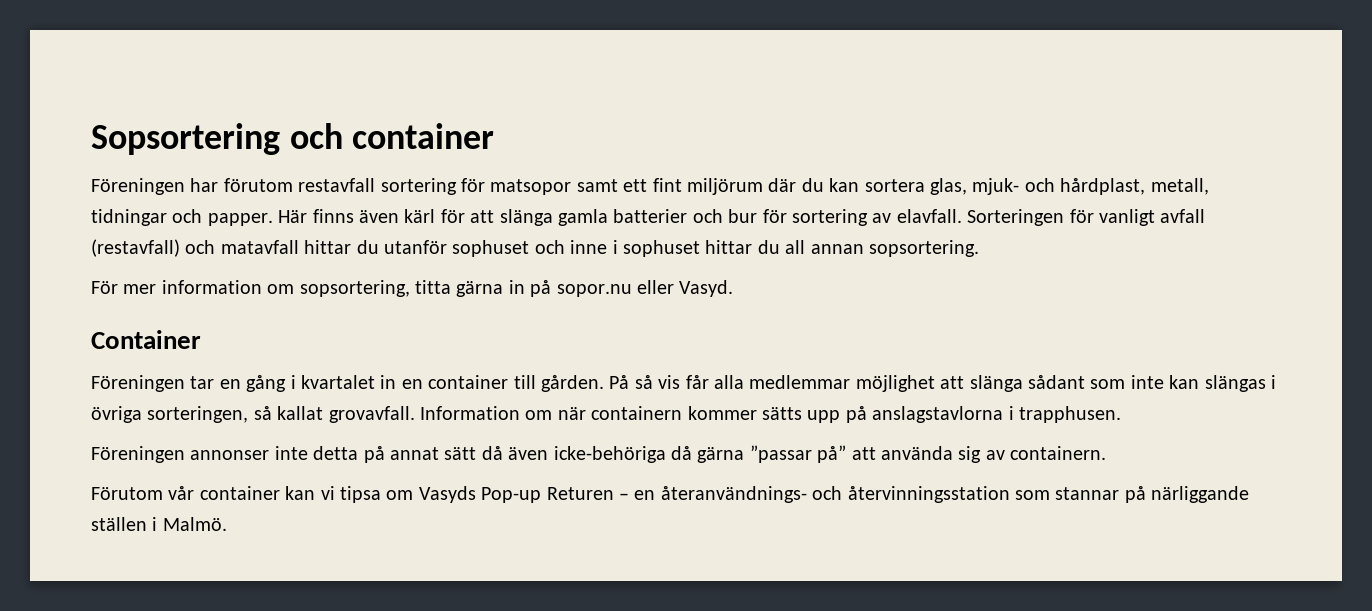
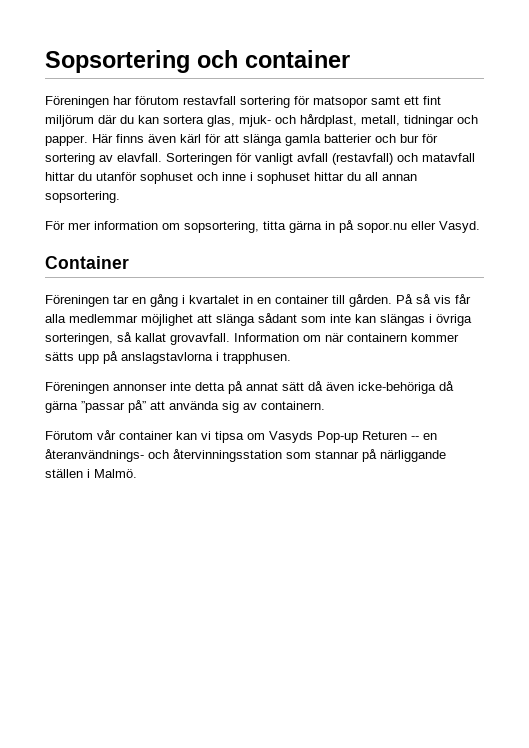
- Förutom vår container kan vi tipsa om Vasyds Pop-up Returen – en återanvändnings- och återvinningsstation som stannar på närliggande ställen i Malmö.
+ Förutom vår container kan vi tipsa om Vasyds Pop-up Returen -- en återanvändnings- och återvinningsstation som stannar på närliggande ställen i Malmö.

